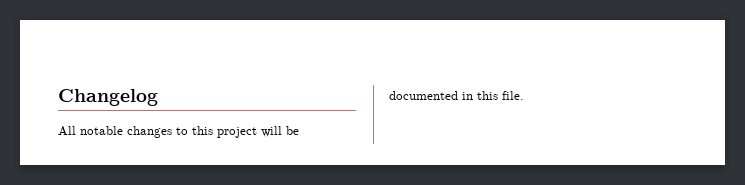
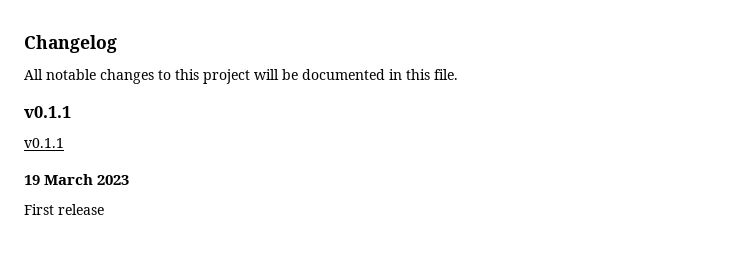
  All notable changes to this project will be documented in this file.
+ v0.1.1
+ v0.1.1
+ 19 March 2023
+ First release

